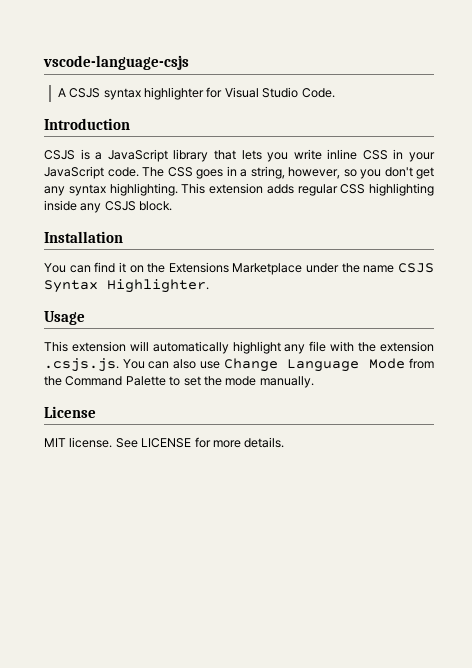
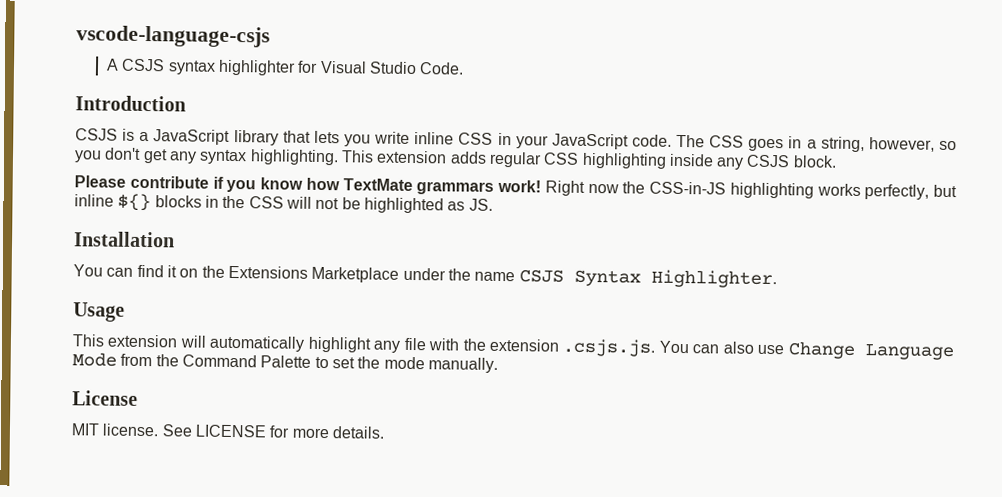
+ Please contribute if you know how TextMate grammars work! Right now the CSS-in-JS highlighting works perfectly, but inline ${} blocks in the CSS will not be highlighted as JS.

